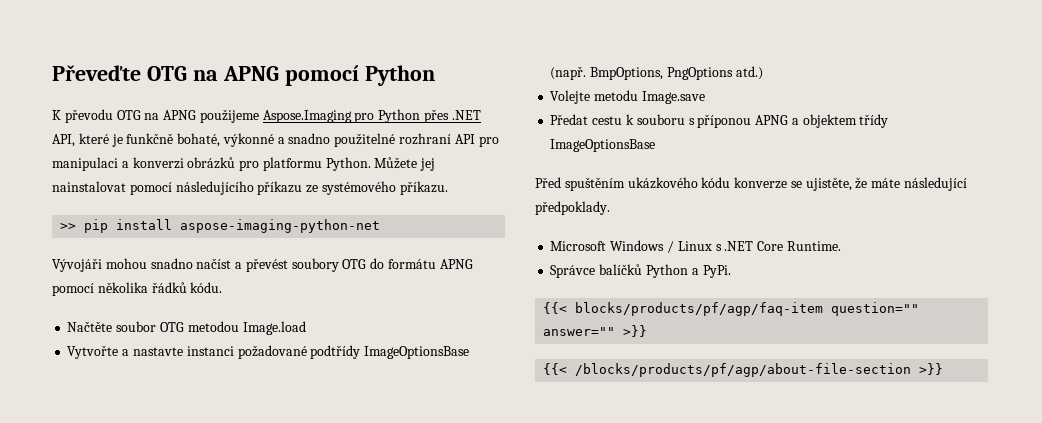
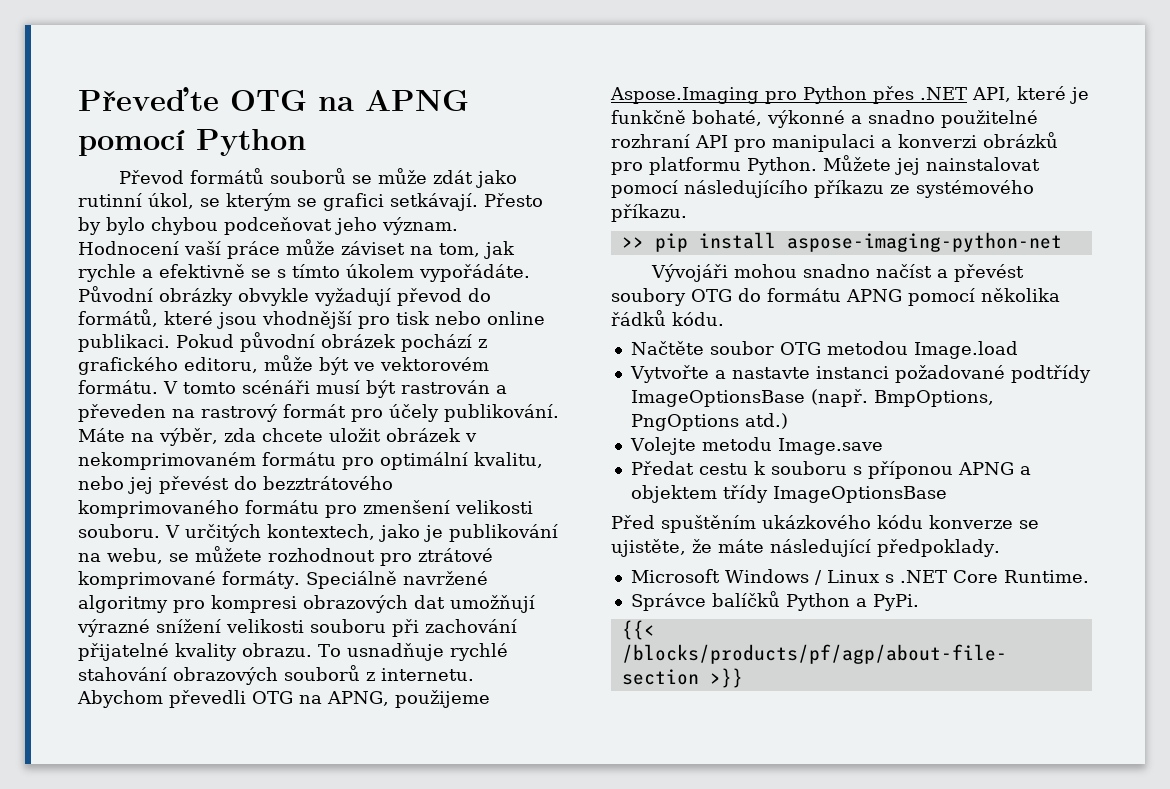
- K převodu OTG na APNG použijeme Aspose.Imaging pro Python přes .NET API, které je funkčně bohaté, výkonné a snadno použitelné rozhraní API pro manipulaci a konverzi obrázků pro platformu Python.
+ Převod formátů souborů se může zdát jako rutinní úkol, se kterým se grafici setkávají. Přesto by bylo chybou podceňovat jeho význam. Hodnocení vaší práce může záviset na tom, jak rychle a efektivně se s tímto úkolem vypořádáte. Původní obrázky obvykle vyžadují převod do formátů, které jsou vhodnější pro tisk nebo online publikaci. Pokud původní obrázek pochází z grafického editoru, může být ve vektorovém formátu. V tomto scénáři musí být rastrován a převeden na rastrový formát pro účely publikování. Máte na výběr, zda chcete uložit obrázek v nekomprimovaném formátu pro optimální kvalitu, nebo jej převést do bezztrátového komprimovaného formátu pro zmenšení velikosti souboru. V určitých kontextech, jako je publikování na webu, se můžete rozhodnout pro ztrátové komprimované formáty. Speciálně navržené algoritmy pro kompresi obrazových dat umožňují výrazné snížení velikosti souboru při zachování přijatelné kvality obrazu. To usnadňuje rychlé stahování obrazových souborů z internetu. Abychom převedli OTG na APNG, použijeme Aspose.Imaging pro Python přes .NET API, které je funkčně bohaté, výkonné a snadno použitelné rozhraní API pro manipulaci a konverzi obrázků pro platformu Python.
- {{< blocks/products/pf/agp/faq-item question="" answer="" >}}

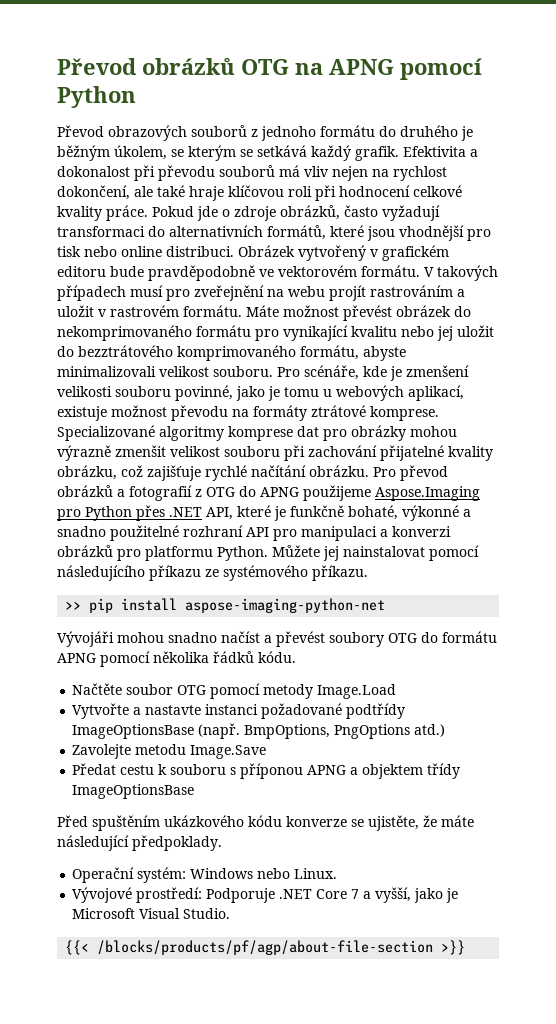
- Převeďte OTG na APNG pomocí Python
+ Převod obrázků OTG na APNG pomocí Python
- Převod formátů souborů se může zdát jako rutinní úkol, se kterým se grafici setkávají. Přesto by bylo chybou podceňovat jeho význam. Hodnocení vaší práce může záviset na tom, jak rychle a efektivně se s tímto úkolem vypořádáte. Původní obrázky obvykle vyžadují převod do formátů, které jsou vhodnější pro tisk nebo online publikaci. Pokud původní obrázek pochází z grafického editoru, může být ve vektorovém formátu. V tomto scénáři musí být rastrován a převeden na rastrový formát pro účely publikování. Máte na výběr, zda chcete uložit obrázek v nekomprimovaném formátu pro optimální kvalitu, nebo jej převést do bezztrátového komprimovaného formátu pro zmenšení velikosti souboru. V určitých kontextech, jako je publikování na webu, se můžete rozhodnout pro ztrátové komprimované formáty. Speciálně navržené algoritmy pro kompresi obrazových dat umožňují výrazné snížení velikosti souboru při zachování přijatelné kvality obrazu. To usnadňuje rychlé stahování obrazových souborů z internetu. Abychom převedli OTG na APNG, použijeme Aspose.Imaging pro Python přes .NET API, které je funkčně bohaté, výkonné a snadno použitelné rozhraní API pro manipulaci a konverzi obrázků pro platformu Python.
+ Převod obrazových souborů z jednoho formátu do druhého je běžným úkolem, se kterým se setkává každý grafik. Efektivita a dokonalost při převodu souborů má vliv nejen na rychlost dokončení, ale také hraje klíčovou roli při hodnocení celkové kvality práce. Pokud jde o zdroje obrázků, často vyžadují transformaci do alternativních formátů, které jsou vhodnější pro tisk nebo online distribuci. Obrázek vytvořený v grafickém editoru bude pravděpodobně ve vektorovém formátu. V takových případech musí pro zveřejnění na webu projít rastrováním a uložit v rastrovém formátu. Máte možnost převést obrázek do nekomprimovaného formátu pro vynikající kvalitu nebo jej uložit do bezztrátového komprimovaného formátu, abyste minimalizovali velikost souboru. Pro scénáře, kde je zmenšení velikosti souboru povinné, jako je tomu u webových aplikací, existuje možnost převodu na formáty ztrátové komprese. Specializované algoritmy komprese dat pro obrázky mohou výrazně zmenšit velikost souboru při zachování přijatelné kvality obrázku, což zajišťuje rychlé načítání obrázku. Pro převod obrázků a fotografií z OTG do APNG použijeme Aspose.Imaging pro Python přes .NET API, které je funkčně bohaté, výkonné a snadno použitelné rozhraní API pro manipulaci a konverzi obrázků pro platformu Python.
- Načtěte soubor OTG metodou Image.load
+ Načtěte soubor OTG pomocí metody Image.Load
- Volejte metodu Image.save
+ Zavolejte metodu Image.Save
- Microsoft Windows / Linux s .NET Core Runtime.
- Správce balíčků Python a PyPi.
+ Operační systém: Windows nebo Linux.
+ Vývojové prostředí: Podporuje .NET Core 7 a vyšší, jako je Microsoft Visual Studio.

